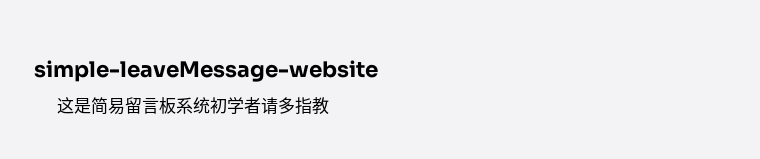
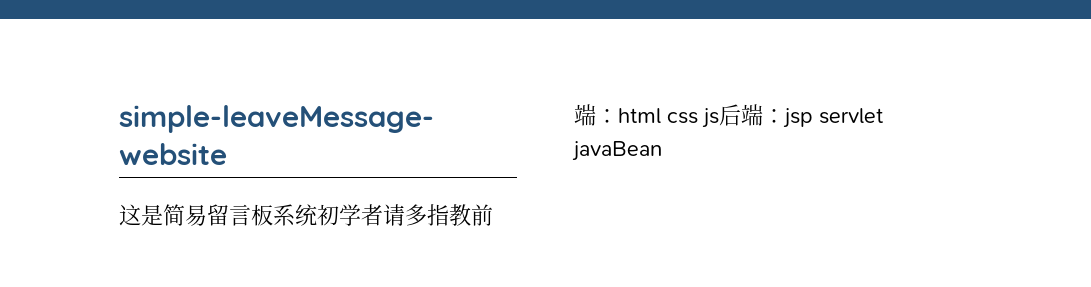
- 这是简易留言板系统初学者请多指教
+ 这是简易留言板系统初学者请多指教前端：html css js后端：jsp servlet javaBean

